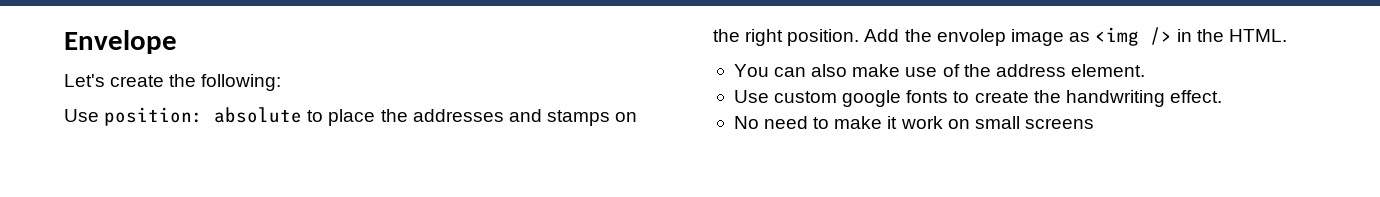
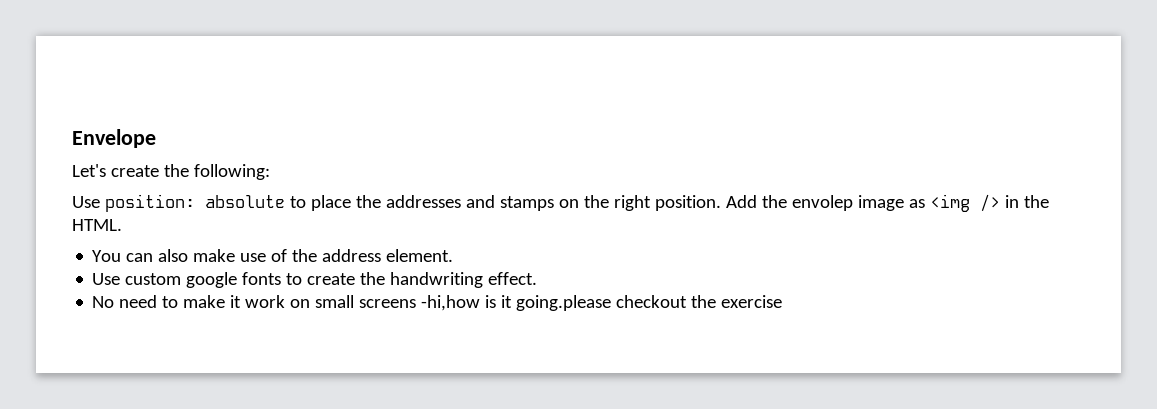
- No need to make it work on small screens
+ No need to make it work on small screens -hi,how is it going.please checkout the exercise

